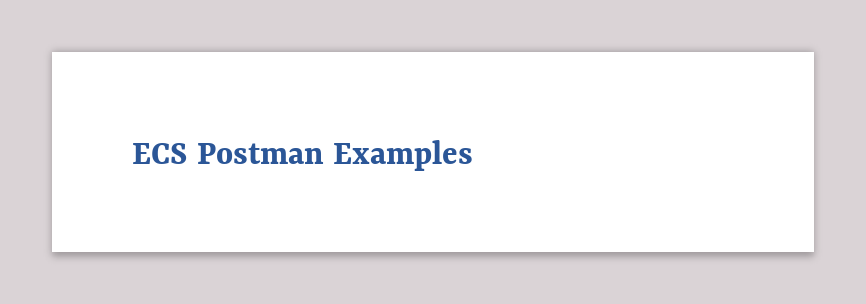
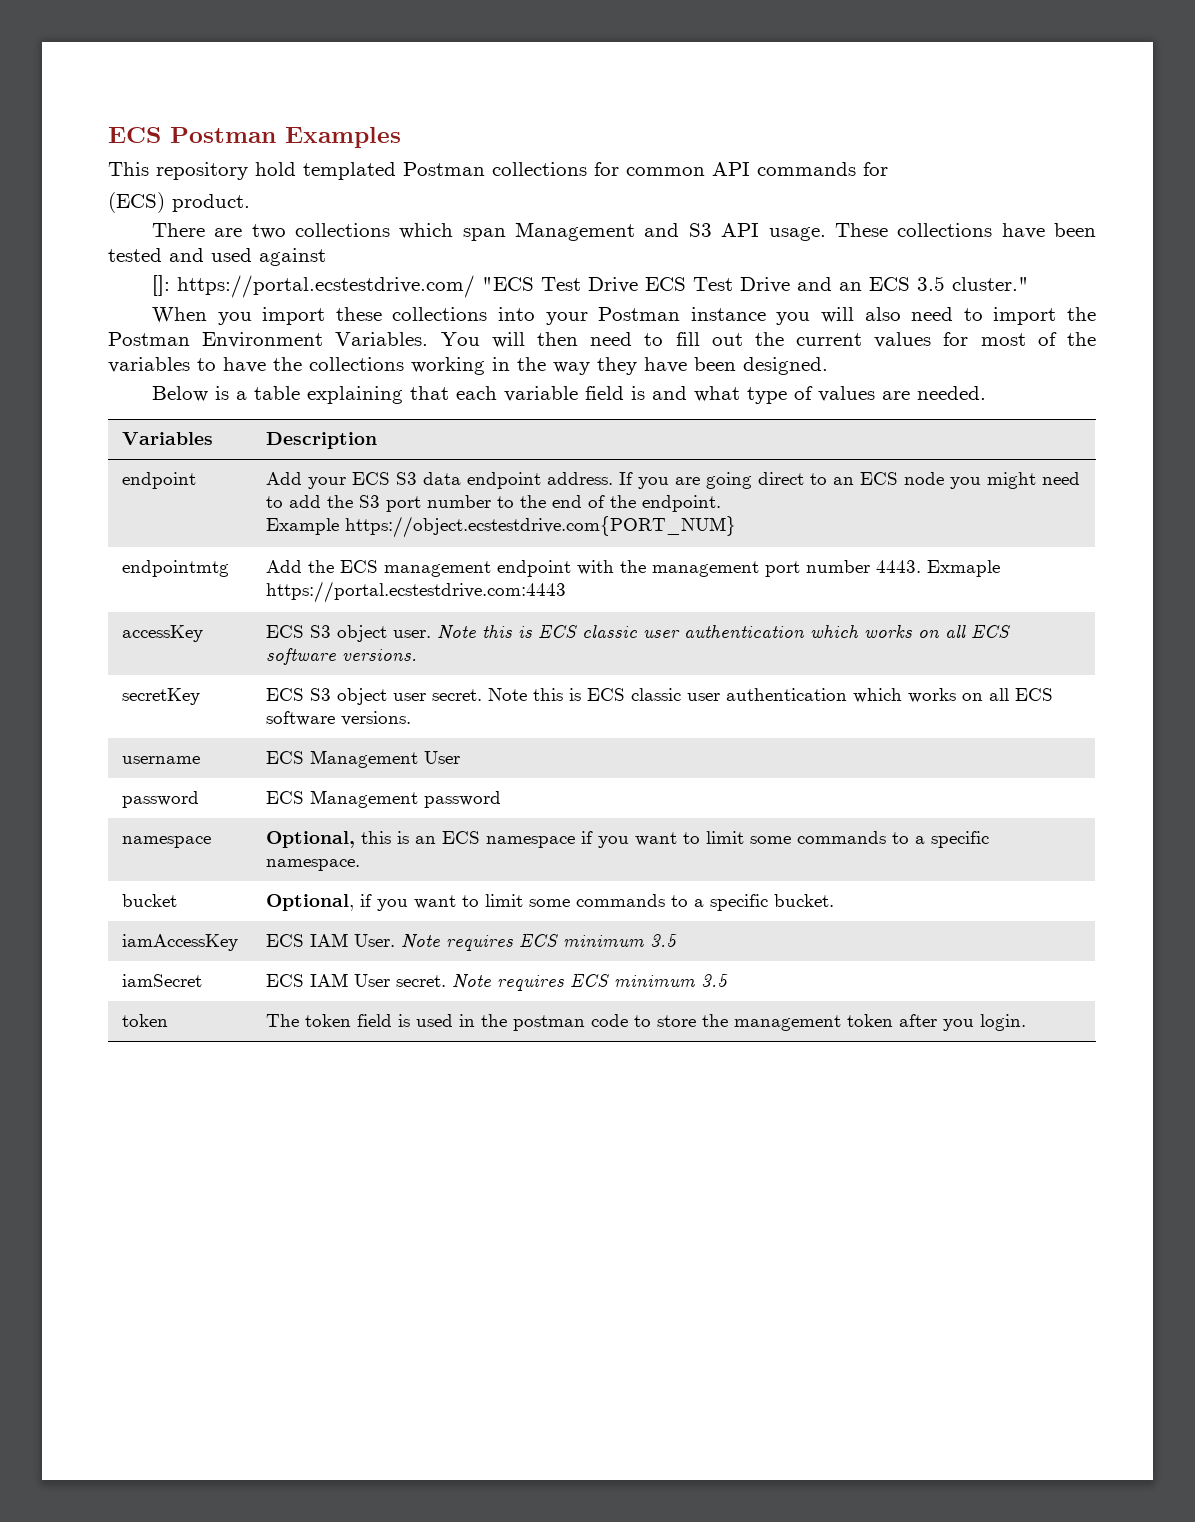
+ This repository hold templated Postman collections for common API commands for
+ (ECS) product.
+ There are two collections which span Management and S3 API usage. These collections have been tested and used against
+ []: https://portal.ecstestdrive.com/ "ECS Test Drive ECS Test Drive and an ECS 3.5 cluster."
+ When you import these collections into your Postman instance you will also need to import the Postman Environment Variables. You will then need to fill out the current values for most of the variables to have the collections working in the way they have been designed.
+ Below is a table explaining that each variable field is and what type of values are needed.
+ Variables | Description
+ endpoint | Add your ECS S3 data endpoint address. If you are going direct to an ECS node you might need to add the S3 port number to the end of the endpoint.
+ Example https://object.ecstestdrive.com{PORT_NUM}
+ endpointmtg | Add the ECS management endpoint with the management port number 4443. Exmaple https://portal.ecstestdrive.com:4443
+ accessKey | ECS S3 object user. Note this is ECS classic user authentication which works on all ECS software versions.
+ secretKey | ECS S3 object user secret. Note this is ECS classic user authentication which works on all ECS software versions.
+ username | ECS Management User
+ password | ECS Management password
+ namespace | Optional, this is an ECS namespace if you want to limit some commands to a specific namespace.
+ bucket | Optional, if you want to limit some commands to a specific bucket.
+ iamAccessKey | ECS IAM User. Note requires ECS minimum 3.5
+ iamSecret | ECS IAM User secret. Note requires ECS minimum 3.5
+ token | The token field is used in the postman code to store the management token after you login.

